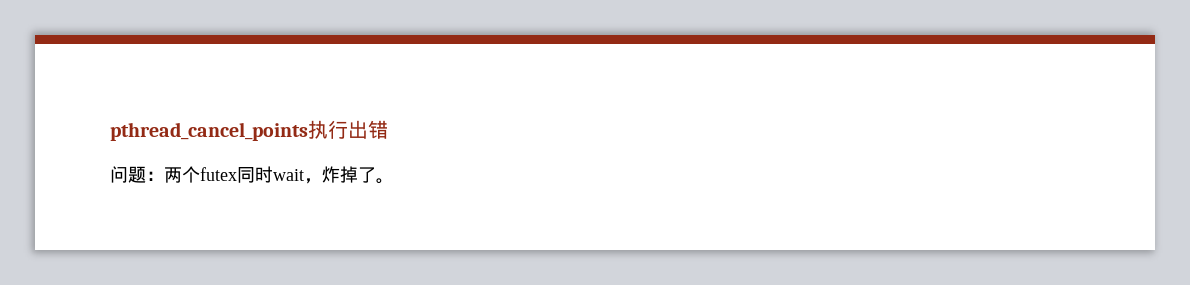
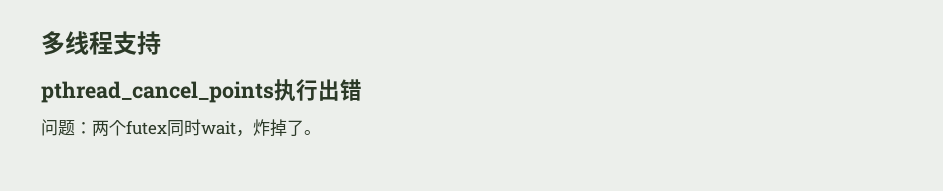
+ 多线程支持

